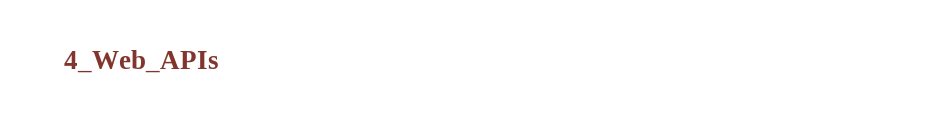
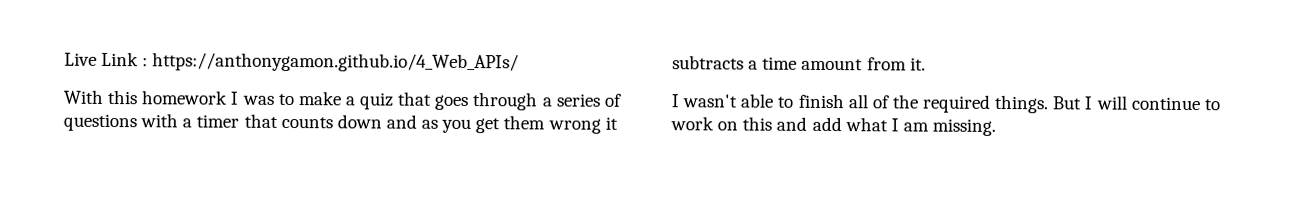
- 4_Web_APIs
+ Live Link : https://anthonygamon.github.io/4_Web_APIs/
+ With this homework I was to make a quiz that goes through a series of questions with a timer that counts down and as you get them wrong it subtracts a time amount from it.
+ I wasn't able to finish all of the required things. But I will continue to work on this and add what I am missing.

